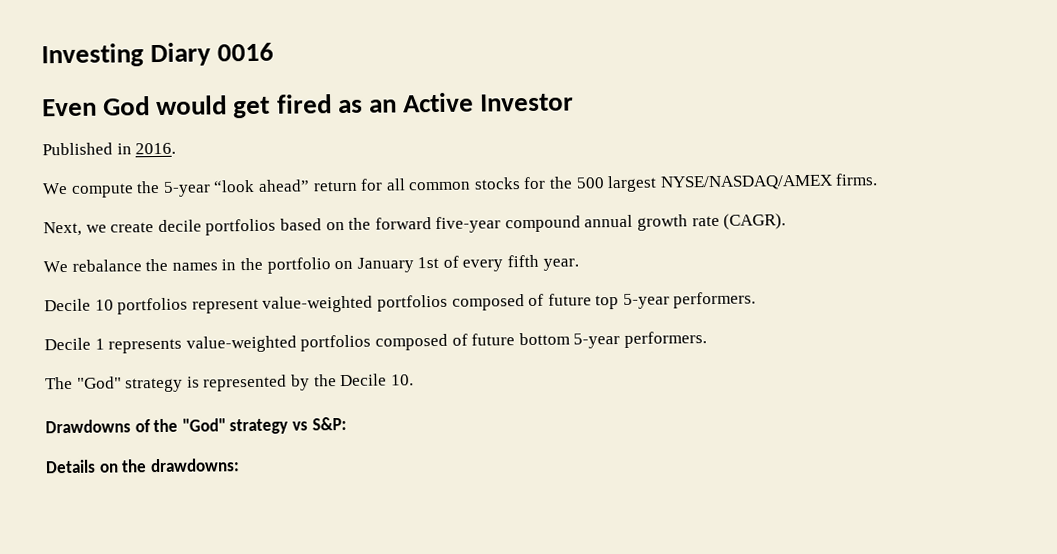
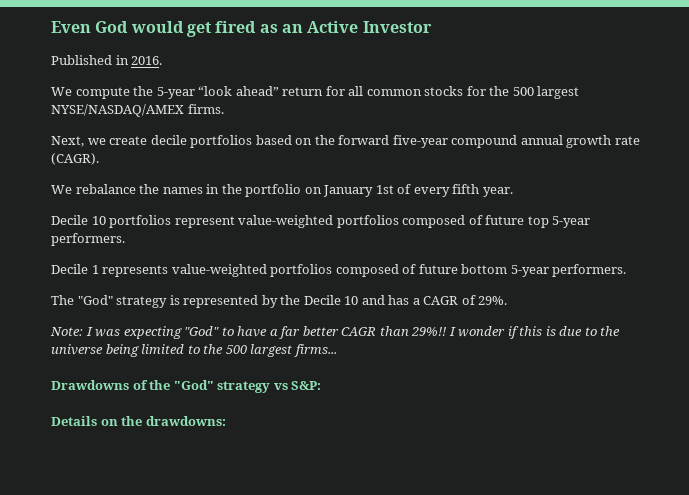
- Investing Diary 0016
- The "God" strategy is represented by the Decile 10.
+ The "God" strategy is represented by the Decile 10 and has a CAGR of 29%.
+ Note: I was expecting "God" to have a far better CAGR than 29%!! I wonder if this is due to the universe being limited to the 500 largest firms...

